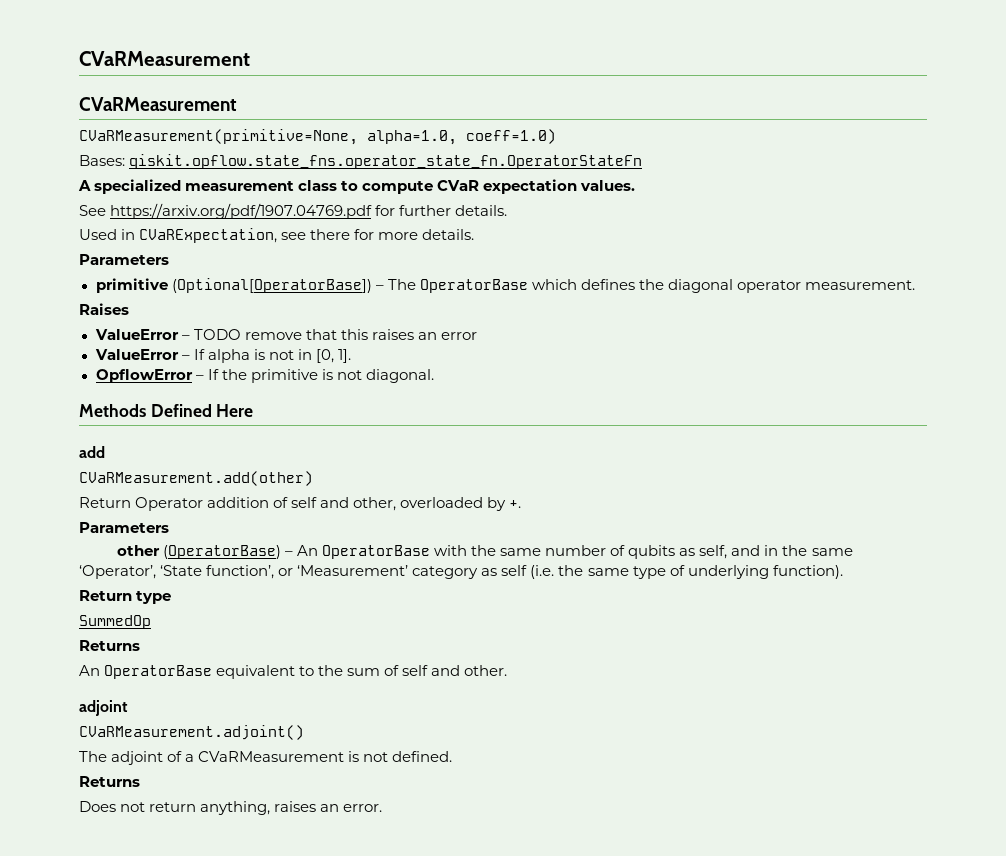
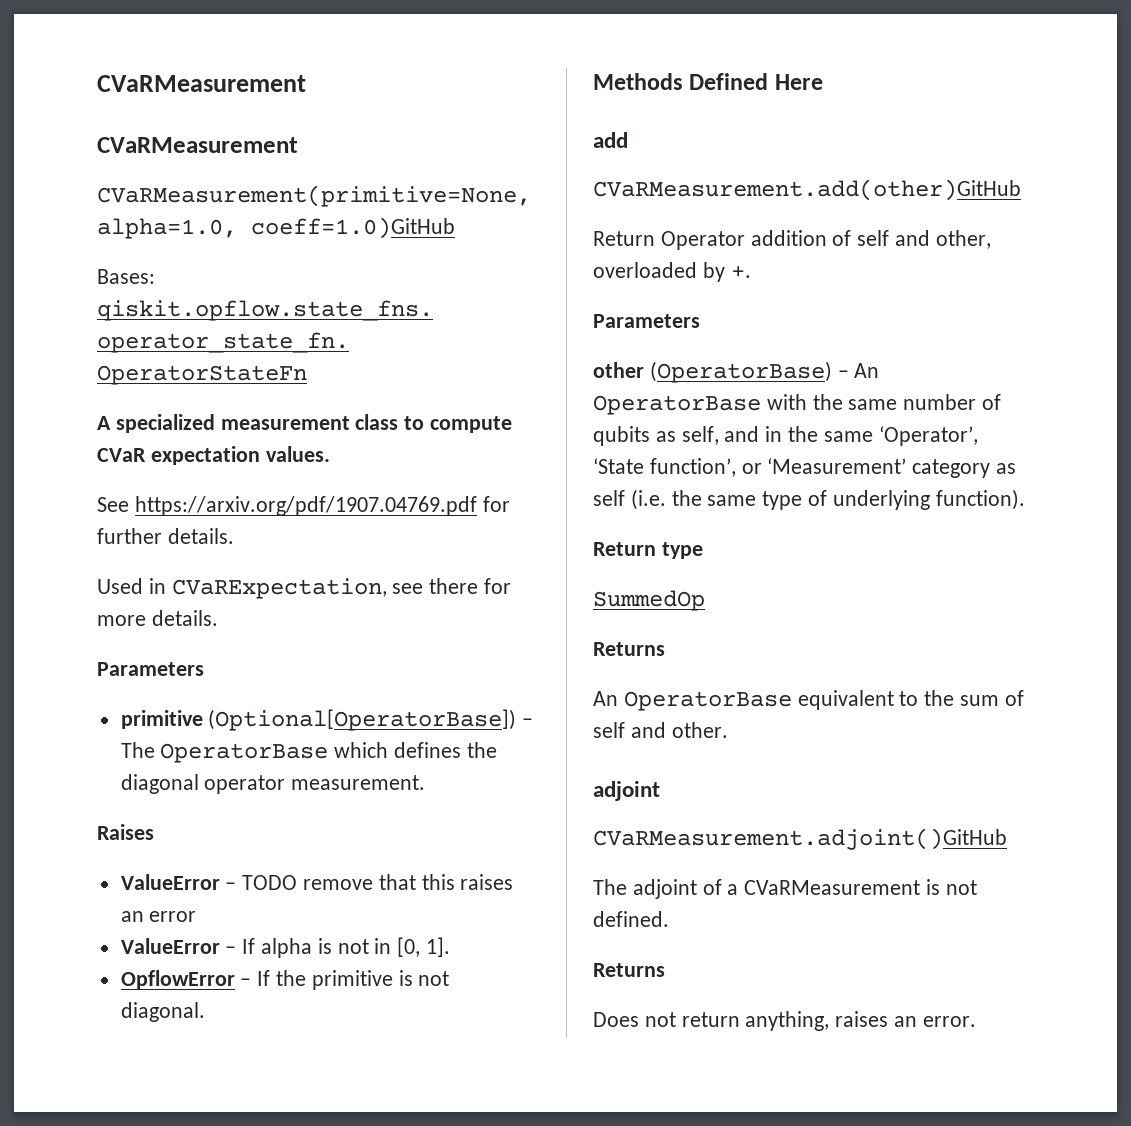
- CVaRMeasurement(primitive=None, alpha=1.0, coeff=1.0)
+ CVaRMeasurement(primitive=None, alpha=1.0, coeff=1.0)GitHub
- CVaRMeasurement.add(other)
+ CVaRMeasurement.add(other)GitHub
- CVaRMeasurement.adjoint()
+ CVaRMeasurement.adjoint()GitHub

